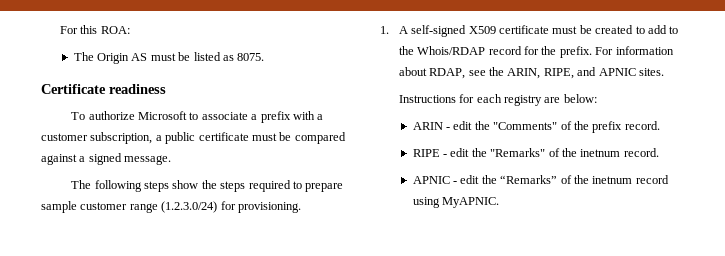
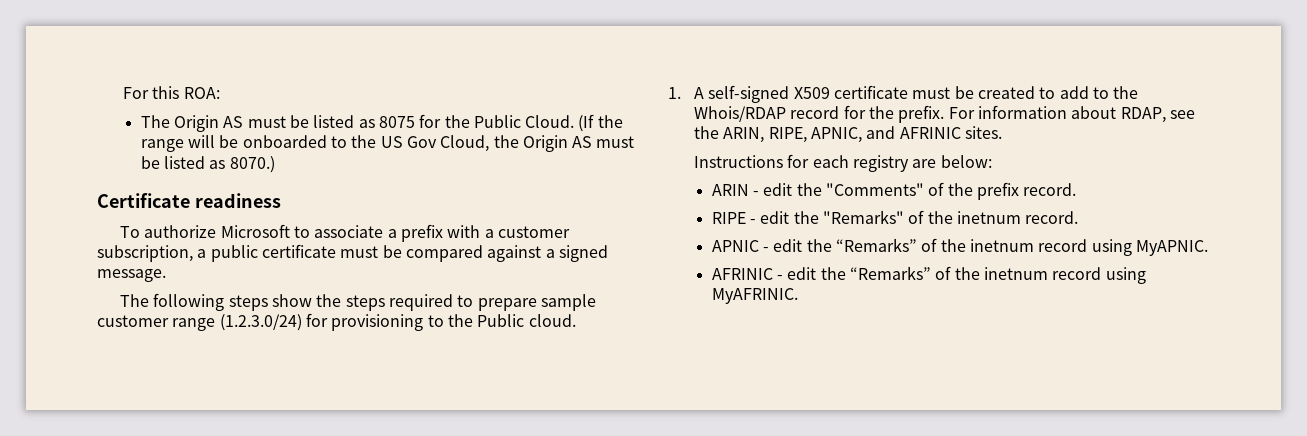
- The Origin AS must be listed as 8075.
+ The Origin AS must be listed as 8075 for the Public Cloud. (If the range will be onboarded to the US Gov Cloud, the Origin AS must be listed as 8070.)
- The following steps show the steps required to prepare sample customer range (1.2.3.0/24) for provisioning.
+ The following steps show the steps required to prepare sample customer range (1.2.3.0/24) for provisioning to the Public cloud.
- For information about RDAP, see the ARIN, RIPE, and APNIC sites.
+ For information about RDAP, see the ARIN, RIPE, APNIC, and AFRINIC sites.
+ AFRINIC - edit the “Remarks” of the inetnum record using MyAFRINIC.

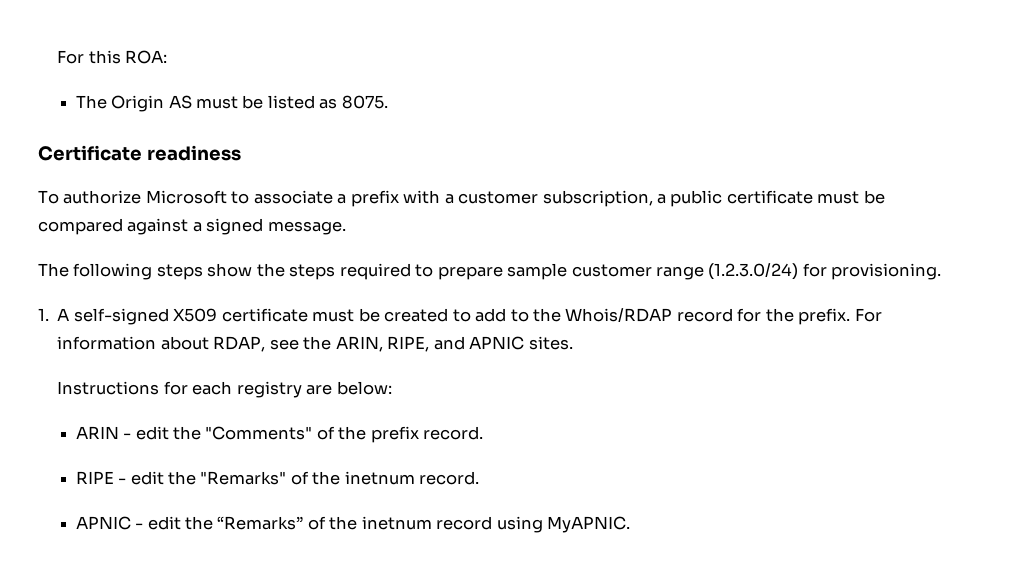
- The Origin AS must be listed as 8075 for the Public Cloud. (If the range will be onboarded to the US Gov Cloud, the Origin AS must be listed as 8070.)
+ The Origin AS must be listed as 8075.
- The following steps show the steps required to prepare sample customer range (1.2.3.0/24) for provisioning to the Public cloud.
+ The following steps show the steps required to prepare sample customer range (1.2.3.0/24) for provisioning.
- For information about RDAP, see the ARIN, RIPE, APNIC, and AFRINIC sites.
+ For information about RDAP, see the ARIN, RIPE, and APNIC sites.
- AFRINIC - edit the “Remarks” of the inetnum record using MyAFRINIC.

